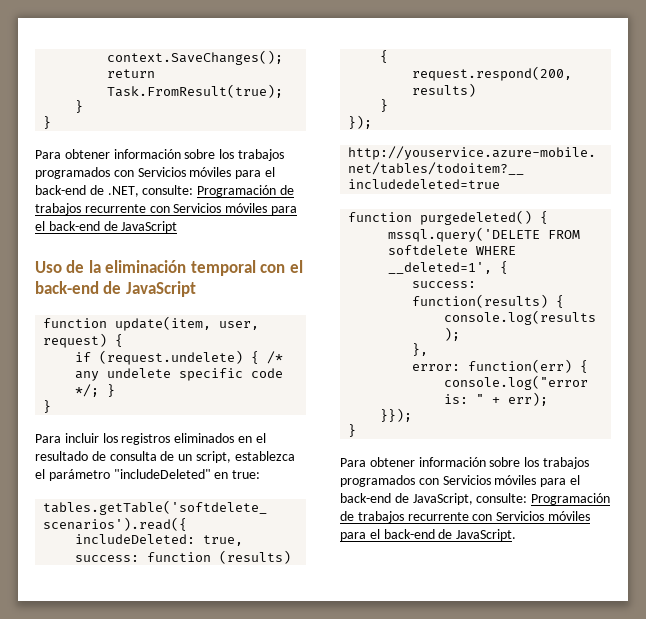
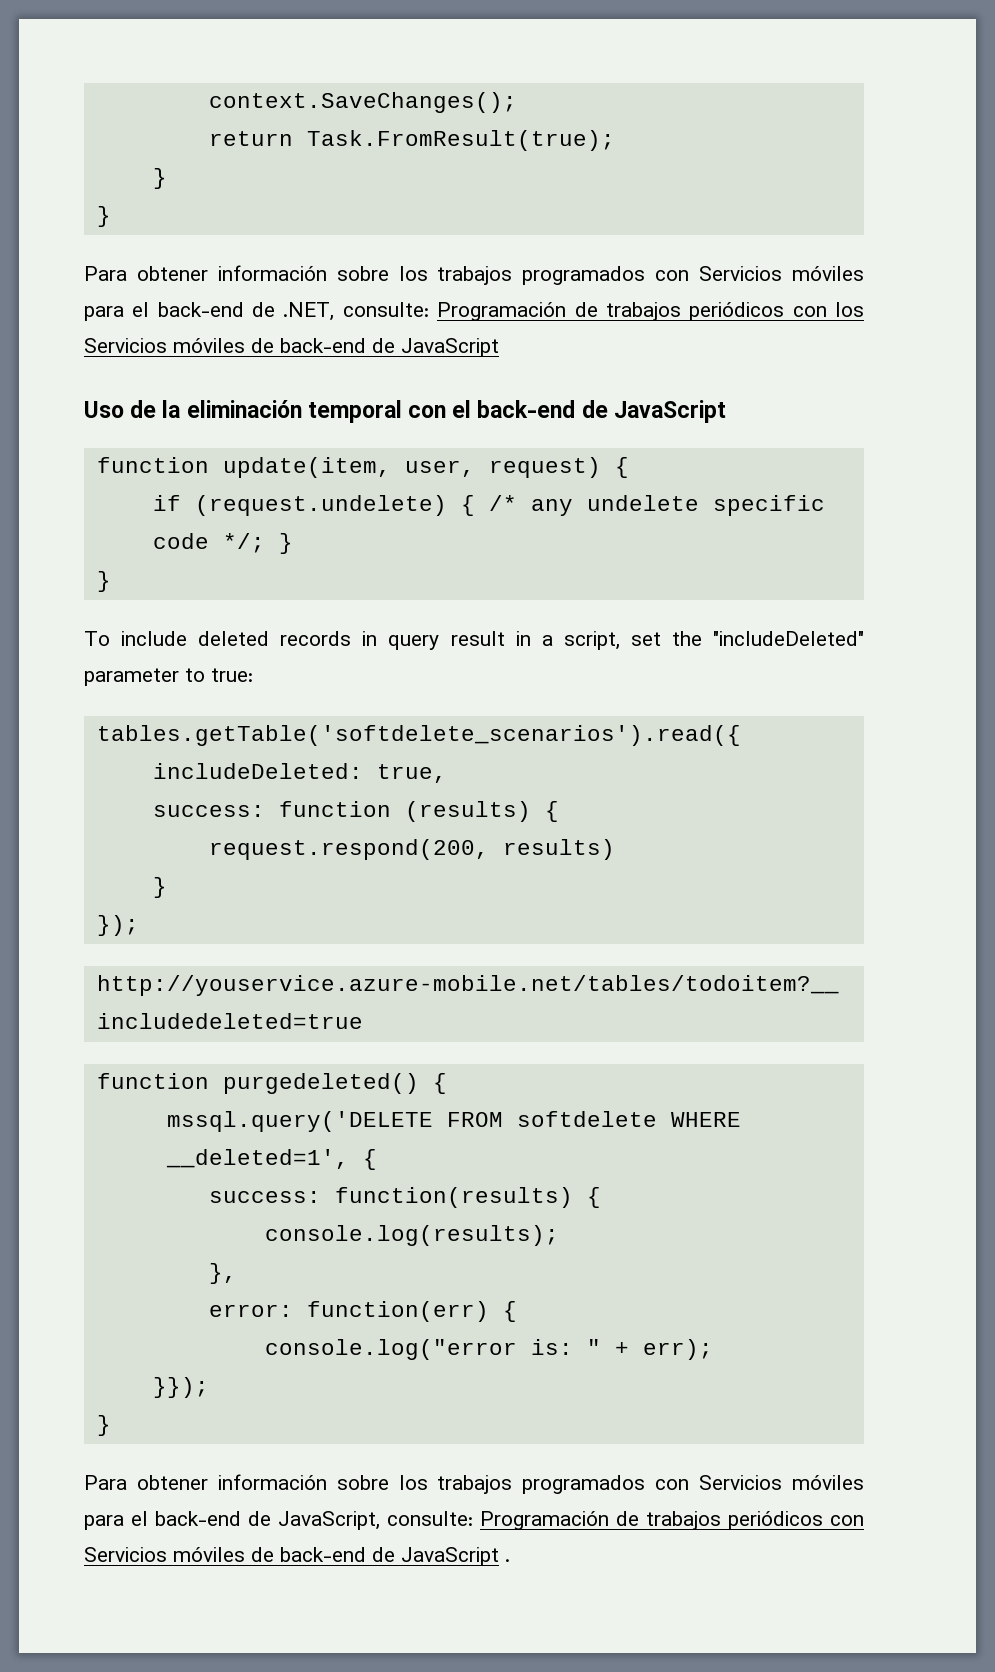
- Para obtener información sobre los trabajos programados con Servicios móviles para el back-end de .NET, consulte: Programación de trabajos recurrente con Servicios móviles para el back-end de JavaScript
+ Para obtener información sobre los trabajos programados con Servicios móviles para el back-end de .NET, consulte: Programación de trabajos periódicos con los Servicios móviles de back-end de JavaScript
- Para incluir los registros eliminados en el resultado de consulta de un script, establezca el parámetro "includeDeleted" en true:
+ To include deleted records in query result in a script, set the "includeDeleted" parameter to true:
- Para obtener información sobre los trabajos programados con Servicios móviles para el back-end de JavaScript, consulte: Programación de trabajos recurrente con Servicios móviles para el back-end de JavaScript.
+ Para obtener información sobre los trabajos programados con Servicios móviles para el back-end de JavaScript, consulte: Programación de trabajos periódicos con Servicios móviles de back-end de JavaScript .

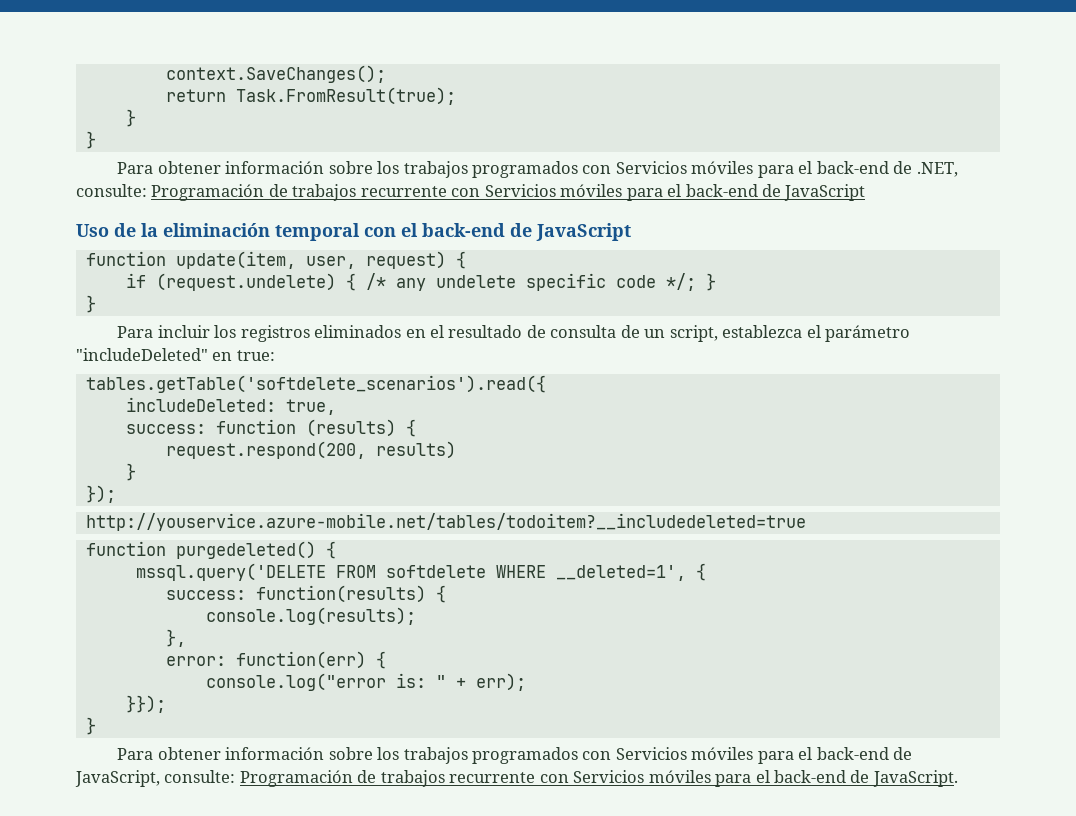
- Para obtener información sobre los trabajos programados con Servicios móviles para el back-end de .NET, consulte: Programación de trabajos periódicos con los Servicios móviles de back-end de JavaScript
+ Para obtener información sobre los trabajos programados con Servicios móviles para el back-end de .NET, consulte: Programación de trabajos recurrente con Servicios móviles para el back-end de JavaScript
- To include deleted records in query result in a script, set the "includeDeleted" parameter to true:
+ Para incluir los registros eliminados en el resultado de consulta de un script, establezca el parámetro "includeDeleted" en true:
- Para obtener información sobre los trabajos programados con Servicios móviles para el back-end de JavaScript, consulte: Programación de trabajos periódicos con Servicios móviles de back-end de JavaScript .
+ Para obtener información sobre los trabajos programados con Servicios móviles para el back-end de JavaScript, consulte: Programación de trabajos recurrente con Servicios móviles para el back-end de JavaScript.

